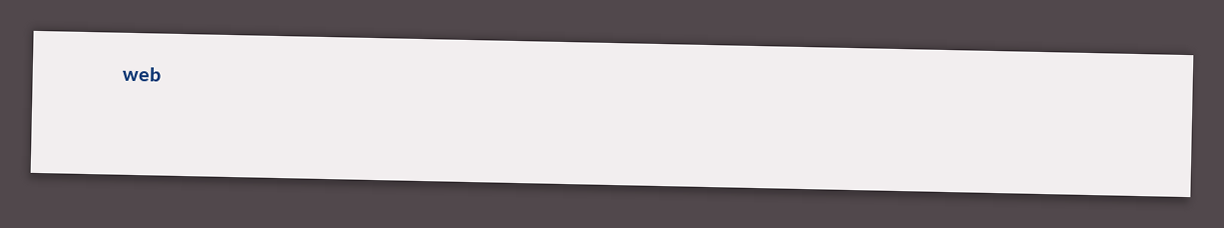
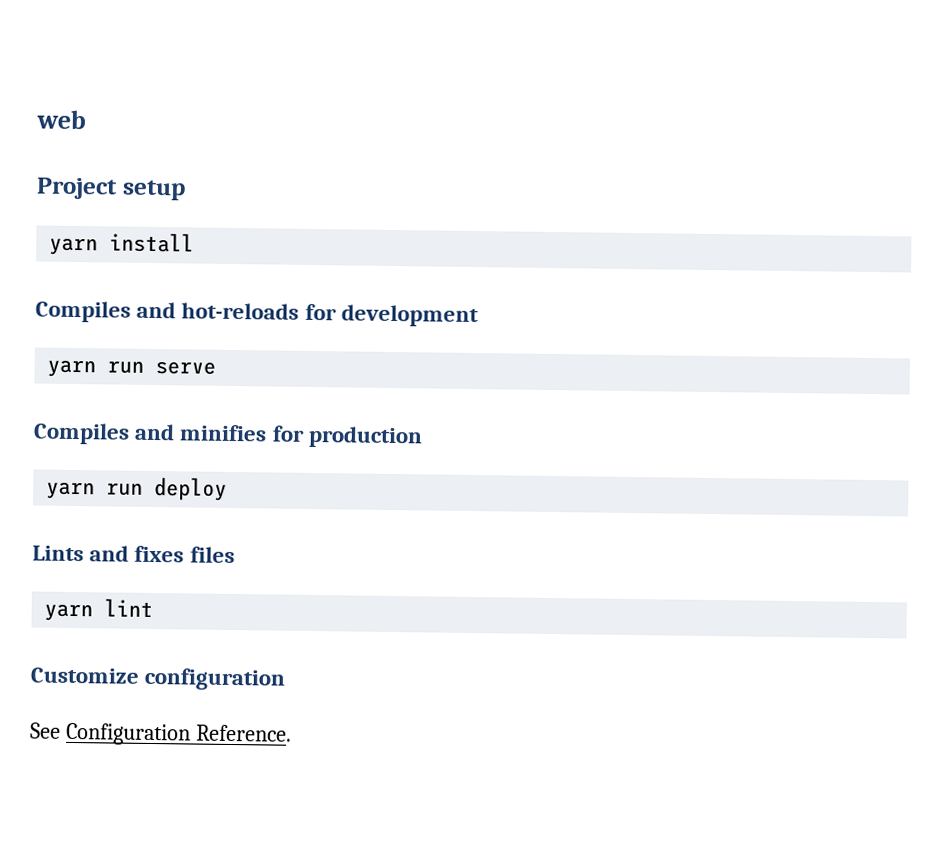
+ Project setup
+ yarn install
+ Compiles and hot-reloads for development
+ yarn run serve
+ Compiles and minifies for production
+ yarn run deploy
+ Lints and fixes files
+ yarn lint
+ Customize configuration
+ See Configuration Reference.

